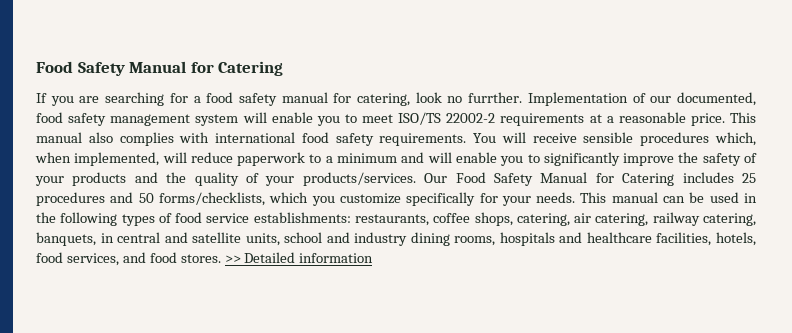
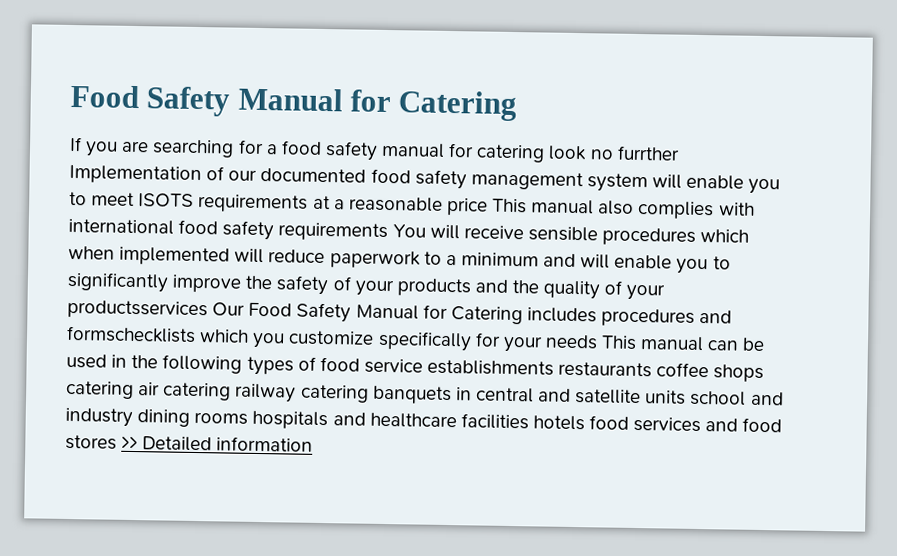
- If you are searching for a food safety manual for catering, look no furrther. Implementation of our documented, food safety management system will enable you to meet ISO/TS 22002-2 requirements at a reasonable price. This manual also complies with international food safety requirements. You will receive sensible procedures which, when implemented, will reduce paperwork to a minimum and will enable you to significantly improve the safety of your products and the quality of your products/services. Our Food Safety Manual for Catering includes 25 procedures and 50 forms/checklists, which you customize specifically for your needs. This manual can be used in the following types of food service establishments: restaurants, coffee shops, catering, air catering, railway catering, banquets, in central and satellite units, school and industry dining rooms, hospitals and healthcare facilities, hotels, food services, and food stores. >> Detailed information
+ If you are searching for a food safety manual for catering look no furrther Implementation of our documented food safety management system will enable you to meet ISOTS requirements at a reasonable price This manual also complies with international food safety requirements You will receive sensible procedures which when implemented will reduce paperwork to a minimum and will enable you to significantly improve the safety of your products and the quality of your productsservices Our Food Safety Manual for Catering includes procedures and formschecklists which you customize specifically for your needs This manual can be used in the following types of food service establishments restaurants coffee shops catering air catering railway catering banquets in central and satellite units school and industry dining rooms hospitals and healthcare facilities hotels food services and food stores >> Detailed information

